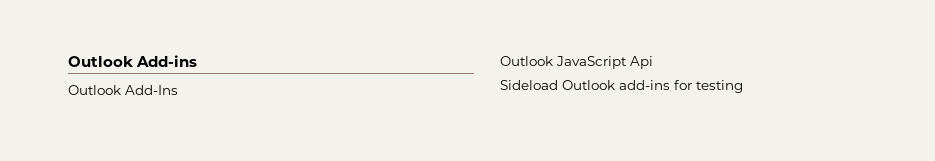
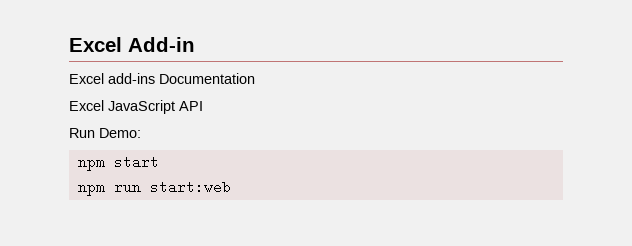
- Outlook Add-ins
- Outlook Add-Ins
- Outlook JavaScript Api
- Sideload Outlook add-ins for testing
+ Excel Add-in
+ Excel add-ins Documentation
+ Excel JavaScript API
+ Run Demo:
+ npm start
+ npm run start:web

